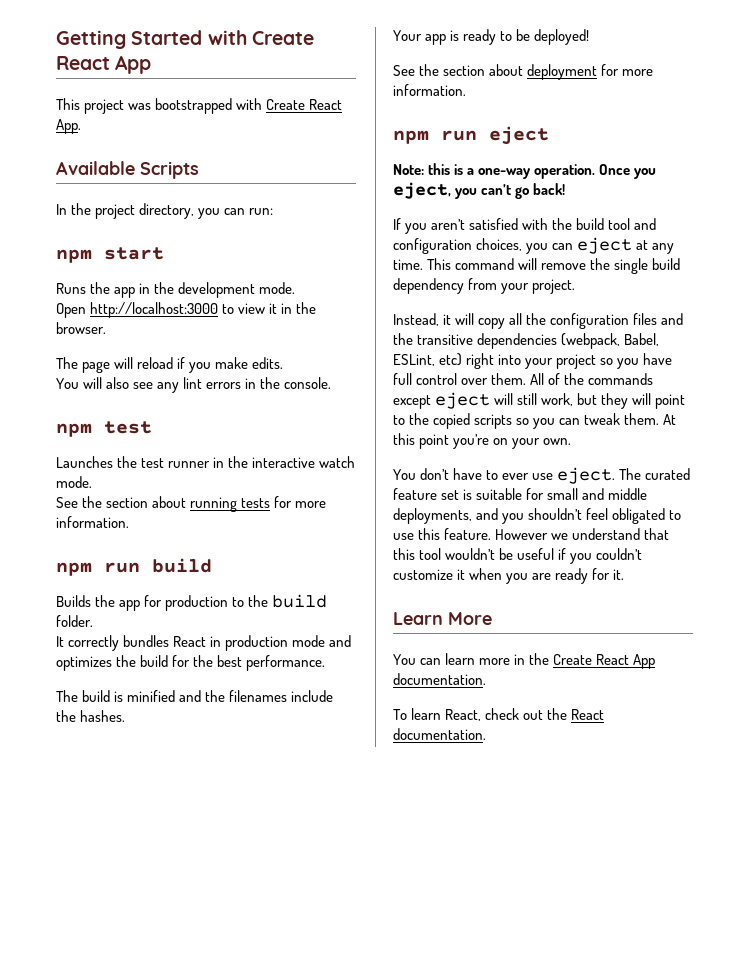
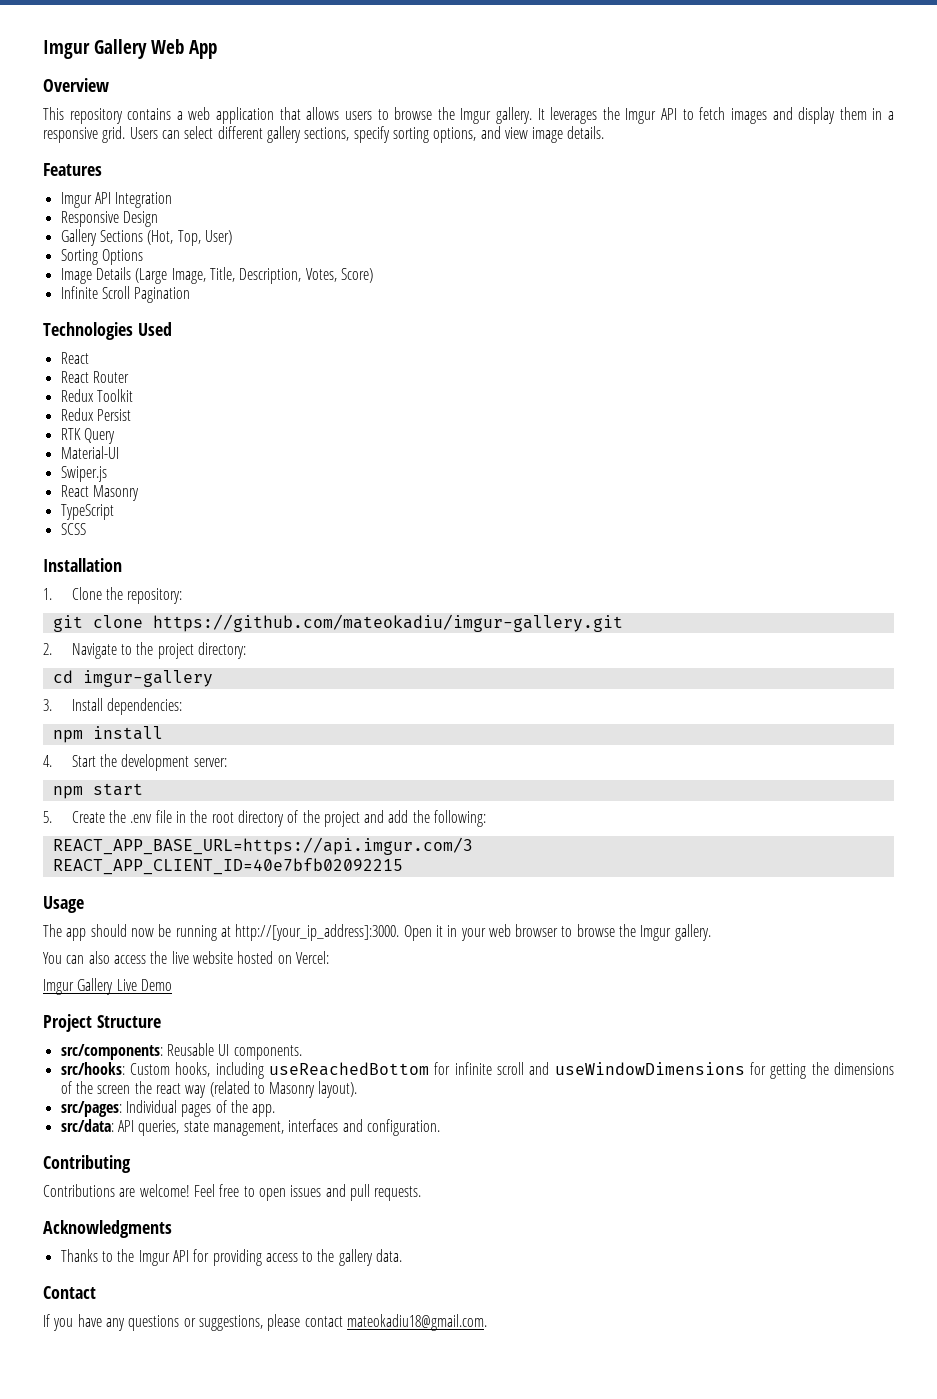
- Getting Started with Create React App
- This project was bootstrapped with Create React App.
- Available Scripts
- In the project directory, you can run:
+ Imgur Gallery Web App
+ Overview
+ This repository contains a web application that allows users to browse the Imgur gallery. It leverages the Imgur API to fetch images and display them in a responsive grid. Users can select different gallery sections, specify sorting options, and view image details.
+ Features
+ Imgur API Integration
+ Responsive Design
+ Gallery Sections (Hot, Top, User)
+ Sorting Options
+ Image Details (Large Image, Title, Description, Votes, Score)
+ Infinite Scroll Pagination
+ Technologies Used
+ React
+ React Router
+ Redux Toolkit
+ Redux Persist
+ RTK Query
+ Material-UI
+ Swiper.js
+ React Masonry
+ TypeScript
+ SCSS
+ Installation
+ 1. Clone the repository:
+ git clone https://github.com/mateokadiu/imgur-gallery.git
+ 2. Navigate to the project directory:
+ cd imgur-gallery
+ 3. Install dependencies:
+ npm install
+ 4. Start the development server:
  npm start
- Runs the app in the development mode.
- Open http://localhost:3000 to view it in the browser.
- The page will reload if you make edits.
- You will also see any lint errors in the console.
- npm test
- Launches the test runner in the interactive watch mode.
- See the section about running tests for more information.
- npm run build
- Builds the app for production to the build folder.
- It correctly bundles React in production mode and optimizes the build for the best performance.
- The build is minified and the filenames include the hashes.
- Your app is ready to be deployed!
- See the section about deployment for more information.
- npm run eject
- Note: this is a one-way operation. Once you eject, you can’t go back!
- If you aren’t satisfied with the build tool and configuration choices, you can eject at any time. This command will remove the single build dependency from your project.
- Instead, it will copy all the configuration files and the transitive dependencies (webpack, Babel, ESLint, etc) right into your project so you have full control over them. All of the commands except eject will still work, but they will point to the copied scripts so you can tweak them. At this point you’re on your own.
- You don’t have to ever use eject. The curated feature set is suitable for small and middle deployments, and you shouldn’t feel obligated to use this feature. However we understand that this tool wouldn’t be useful if you couldn’t customize it when you are ready for it.
- Learn More
- You can learn more in the Create React App documentation.
- To learn React, check out the React documentation.
+ 5. Create the .env file in the root directory of the project and add the following:
+ REACT_APP_BASE_URL=https://api.imgur.com/3
+ REACT_APP_CLIENT_ID=40e7bfb02092215
+ Usage
+ The app should now be running at http://[your_ip_address]:3000. Open it in your web browser to browse the Imgur gallery.
+ You can also access the live website hosted on Vercel:
+ Imgur Gallery Live Demo
+ Project Structure
+ src/components: Reusable UI components.
+ src/hooks: Custom hooks, including useReachedBottom for infinite scroll and useWindowDimensions for getting the dimensions of the screen the react way (related to Masonry layout).
+ src/pages: Individual pages of the app.
+ src/data: API queries, state management, interfaces and configuration.
+ Contributing
+ Contributions are welcome! Feel free to open issues and pull requests.
+ Acknowledgments
+ Thanks to the Imgur API for providing access to the gallery data.
+ Contact
+ If you have any questions or suggestions, please contact mateokadiu18@gmail.com.

